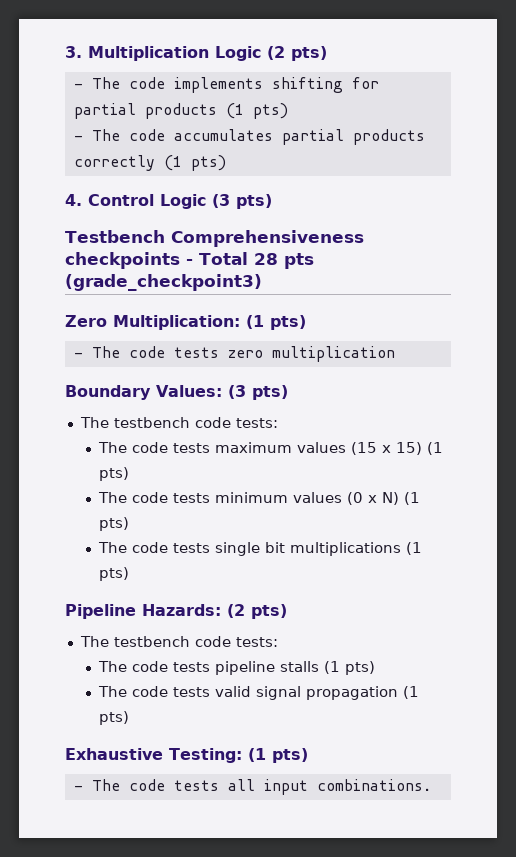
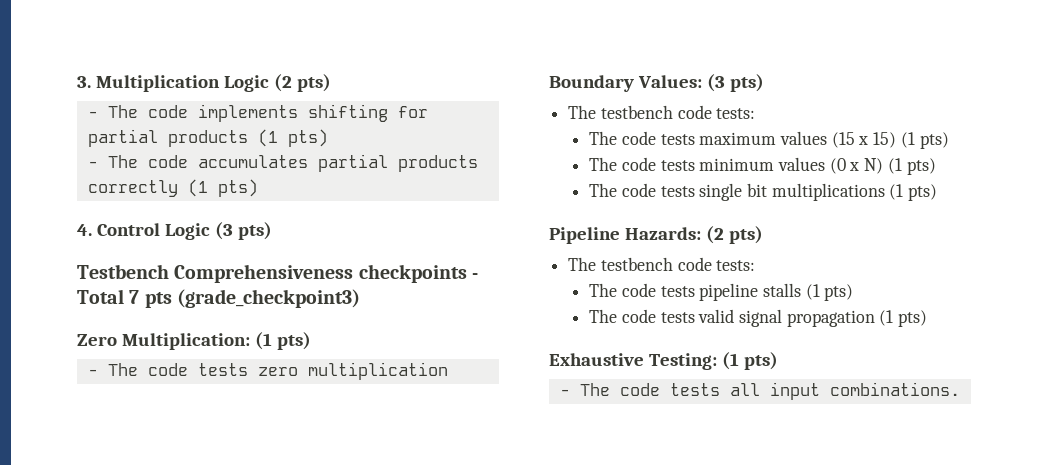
- Testbench Comprehensiveness checkpoints - Total 28 pts (grade_checkpoint3)
+ Testbench Comprehensiveness checkpoints - Total 7 pts (grade_checkpoint3)

